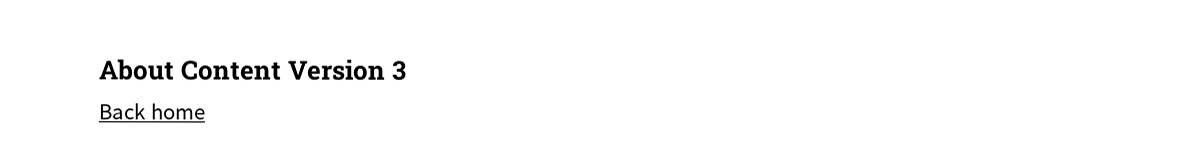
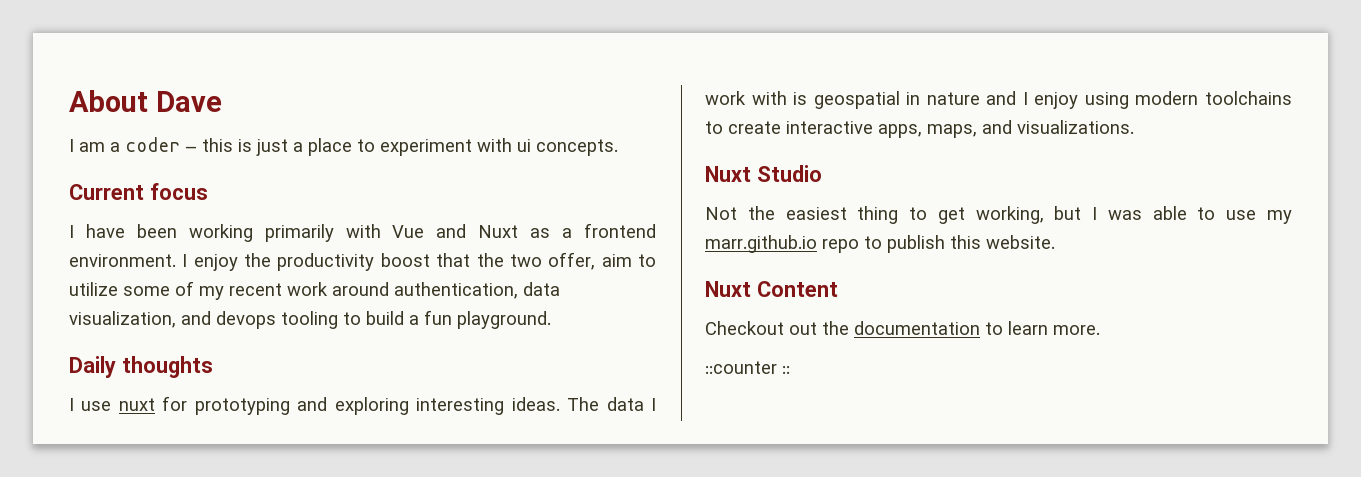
- About Content Version 3
- Back home
+ About Dave
+ I am a coder – this is just a place to experiment with ui concepts.
+ Current focus
+ I have been working primarily with Vue and Nuxt as a frontend environment. I enjoy the productivity boost that the two offer, aim to utilize some of my recent work around authentication, data visualization, and devops tooling to build a fun playground.
+ Daily thoughts
+ I use nuxt for prototyping and exploring interesting ideas. The data I work with is geospatial in nature and I enjoy using modern toolchains to create interactive apps, maps, and visualizations.
+ Nuxt Studio
+ Not the easiest thing to get working, but I was able to use my marr.github.io repo to publish this website.
+ Nuxt Content
+ Checkout out the documentation to learn more.
+ ::counter ::

